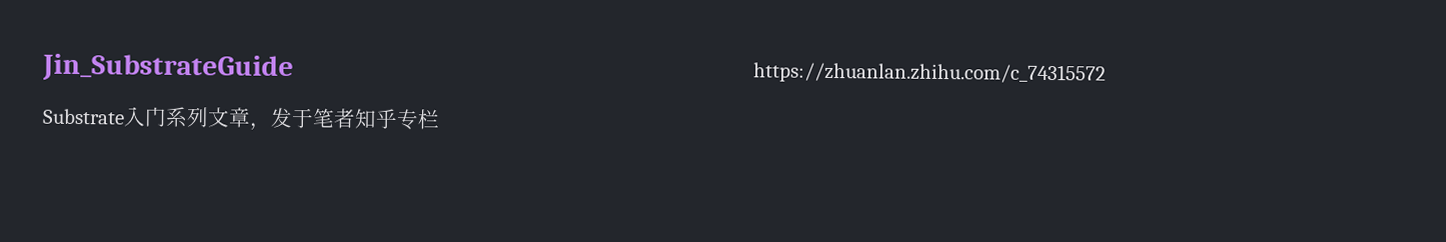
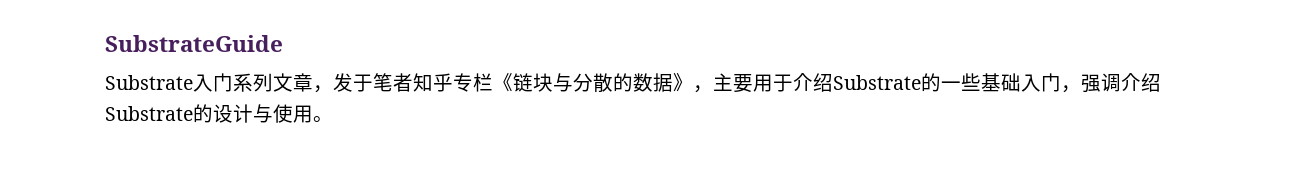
- Jin_SubstrateGuide
+ SubstrateGuide
- Substrate入门系列文章，发于笔者知乎专栏https://zhuanlan.zhihu.com/c_74315572
+ Substrate入门系列文章，发于笔者知乎专栏《链块与分散的数据》，主要用于介绍Substrate的一些基础入门，强调介绍Substrate的设计与使用。

